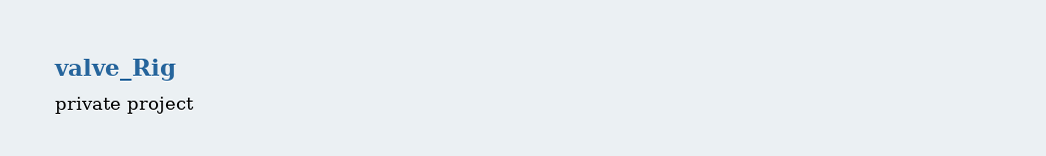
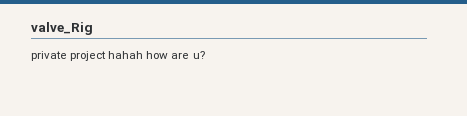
- private project
+ private project hahah how are u?

